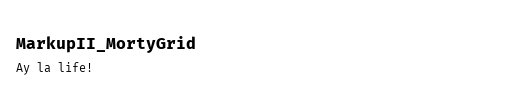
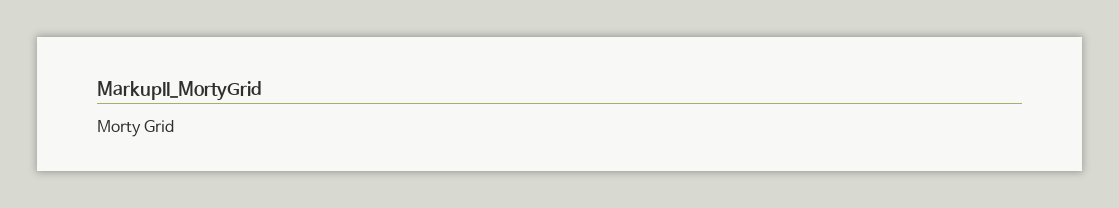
- Ay la life!
+ Morty Grid

